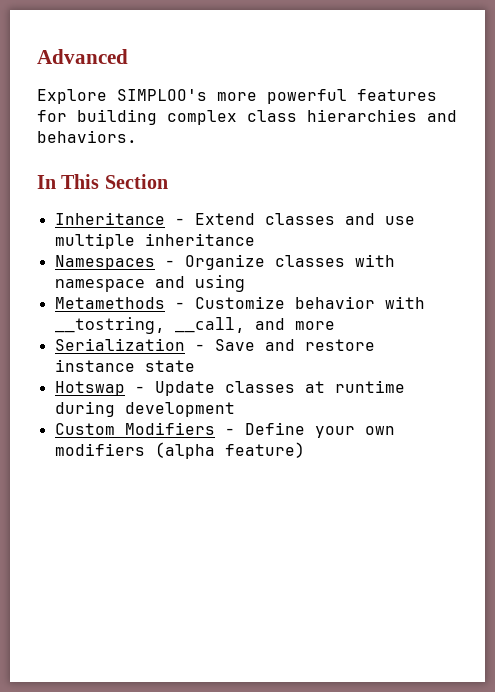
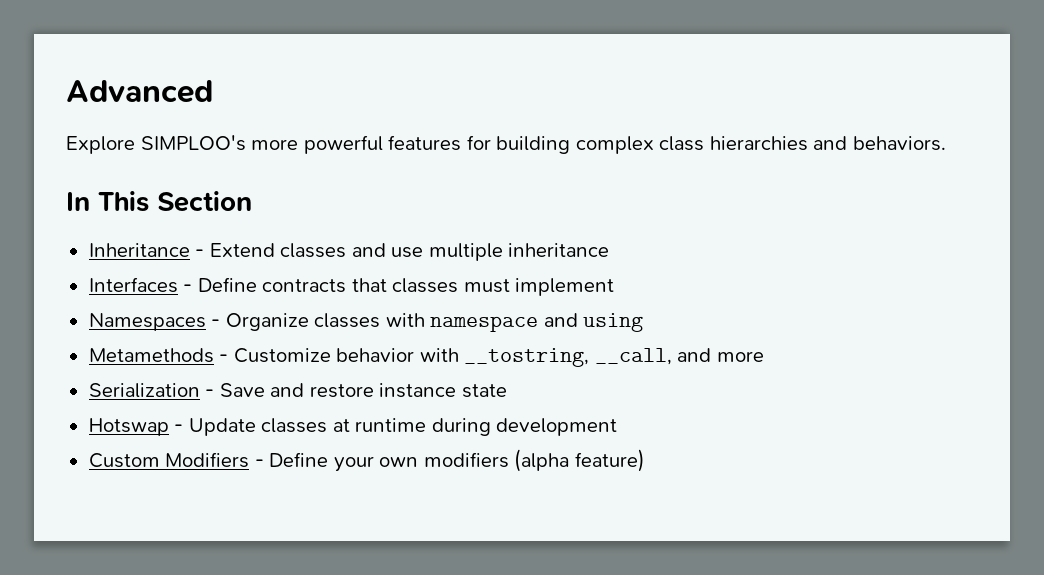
+ Interfaces - Define contracts that classes must implement

